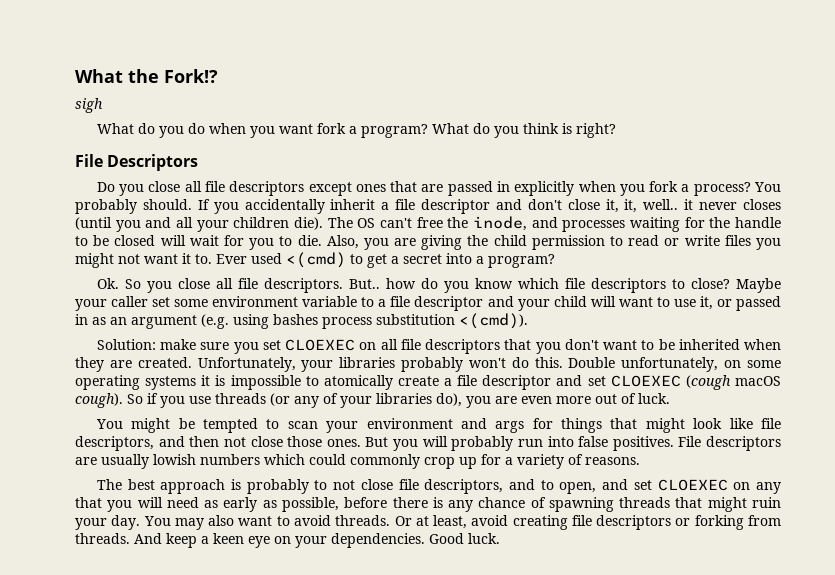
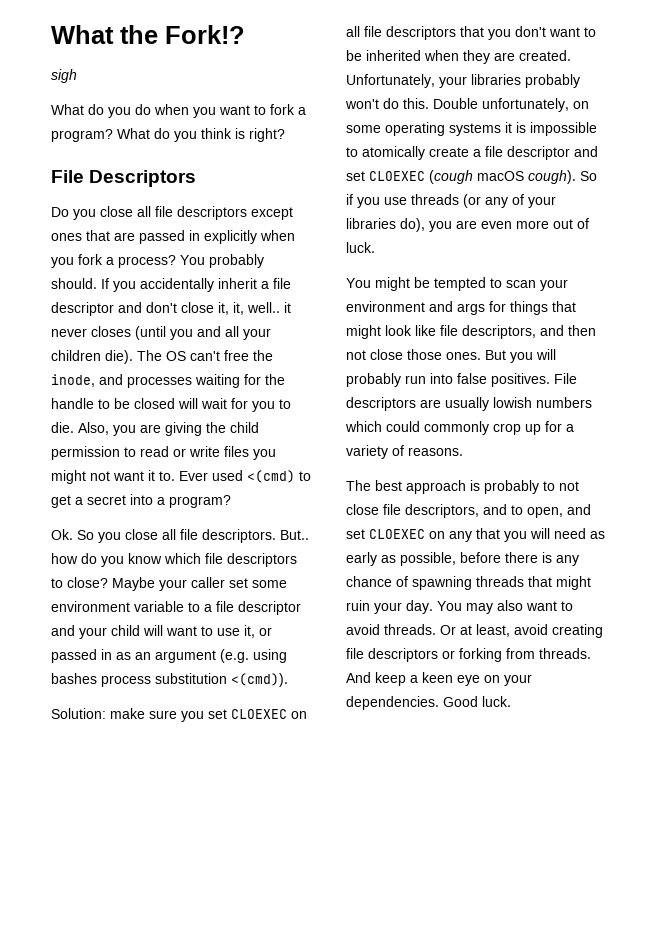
- What do you do when you want fork a program?
+ What do you do when you want to fork a program?

